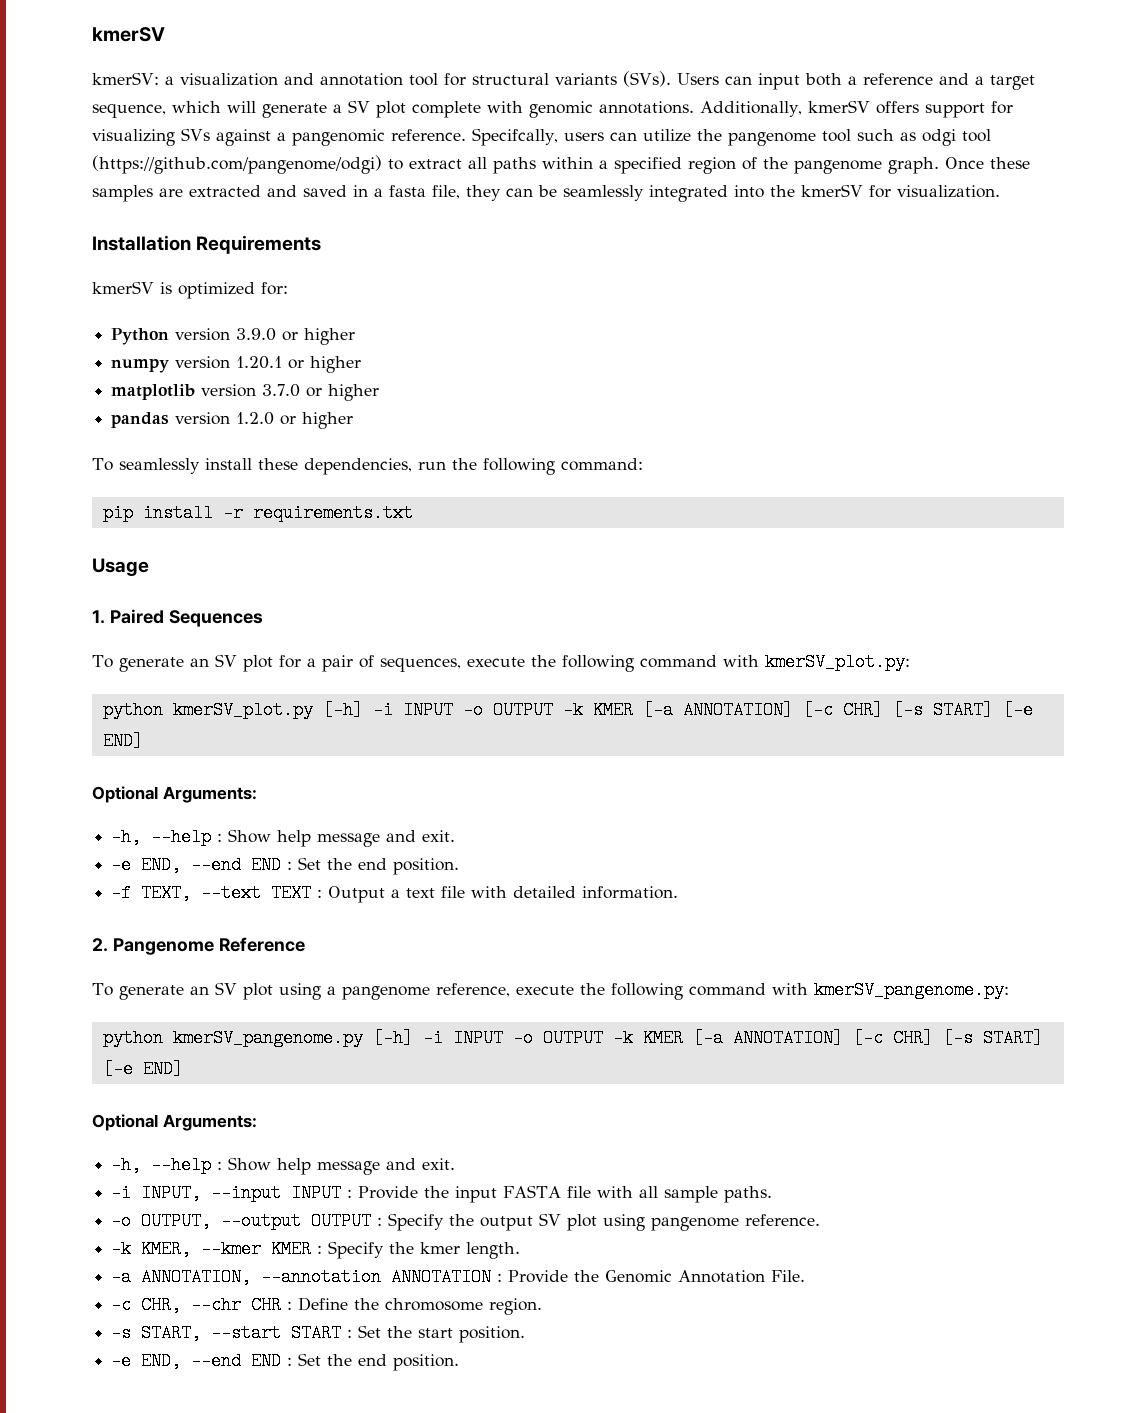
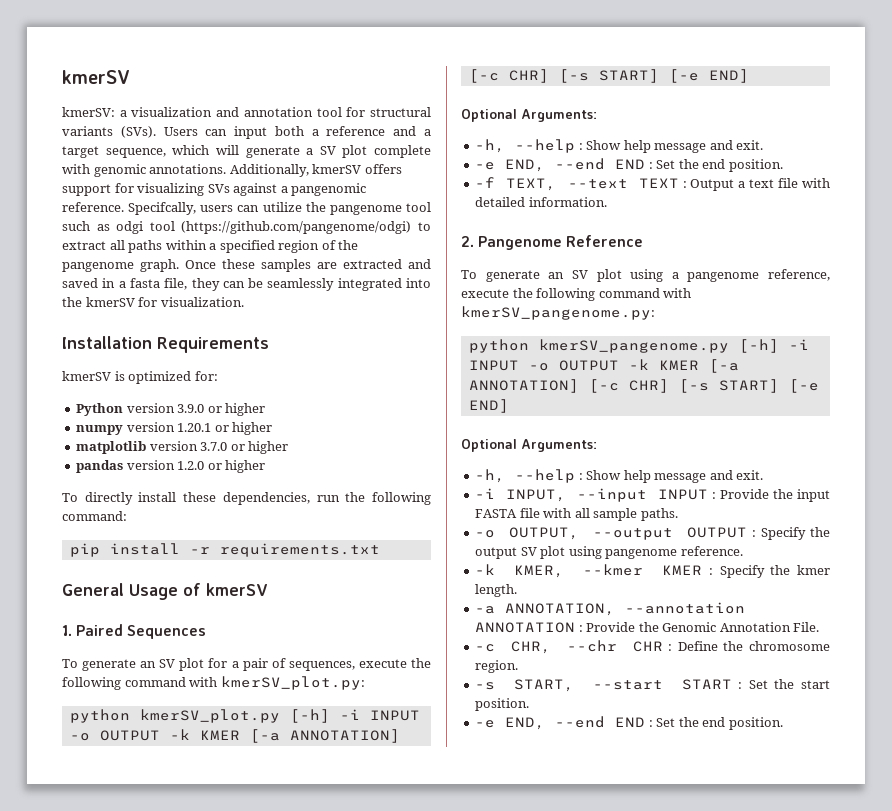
- To seamlessly install these dependencies, run the following command:
+ To directly install these dependencies, run the following command:
- Usage
+ General Usage of kmerSV

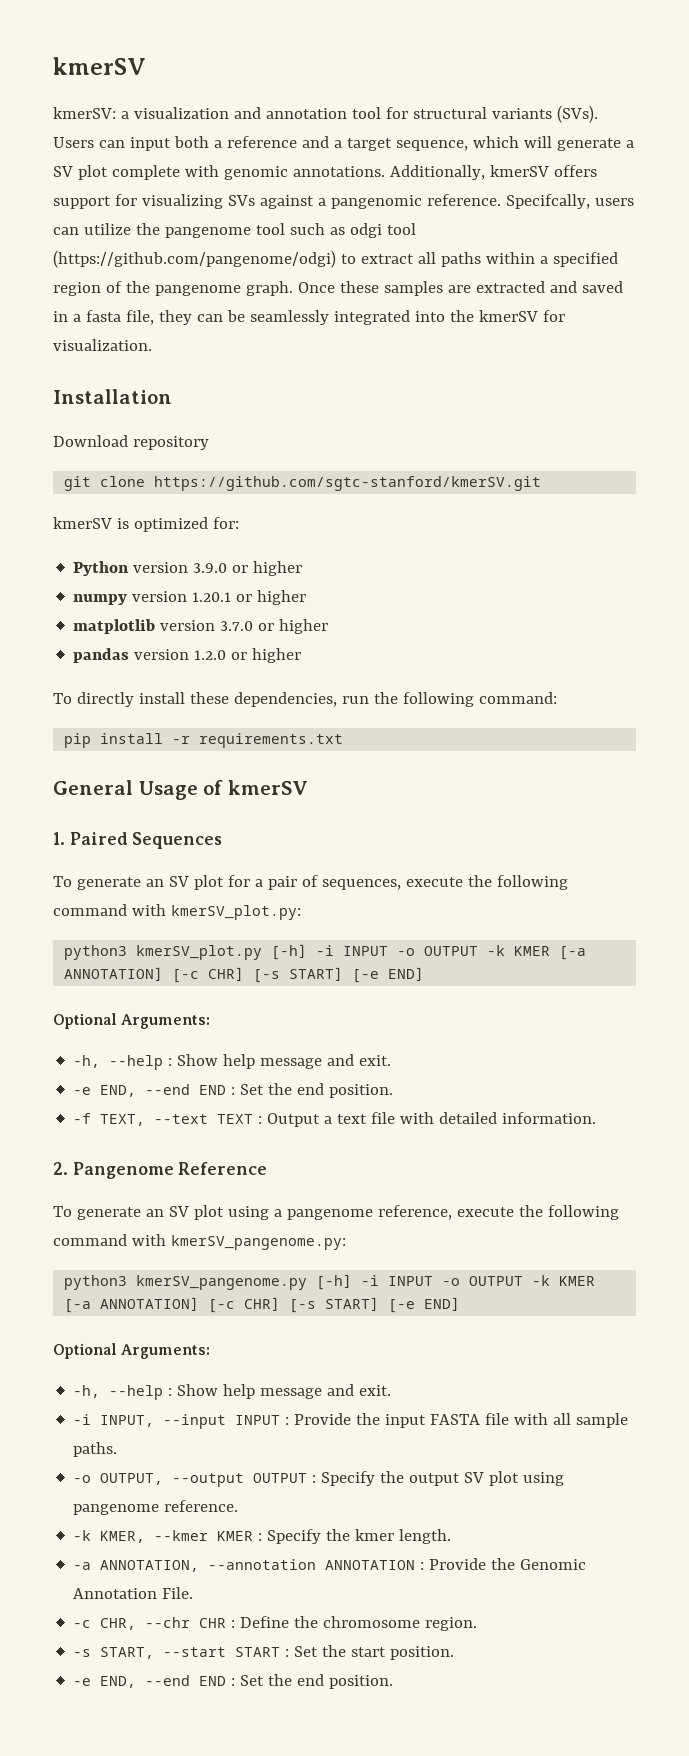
- Installation Requirements
+ Installation
+ Download repository
+ git clone https://github.com/sgtc-stanford/kmerSV.git
- python kmerSV_plot.py [-h] -i INPUT -o OUTPUT -k KMER [-a ANNOTATION] [-c CHR] [-s START] [-e END]
+ python3 kmerSV_plot.py [-h] -i INPUT -o OUTPUT -k KMER [-a ANNOTATION] [-c CHR] [-s START] [-e END]
- python kmerSV_pangenome.py [-h] -i INPUT -o OUTPUT -k KMER [-a ANNOTATION] [-c CHR] [-s START] [-e END]
+ python3 kmerSV_pangenome.py [-h] -i INPUT -o OUTPUT -k KMER [-a ANNOTATION] [-c CHR] [-s START] [-e END]

